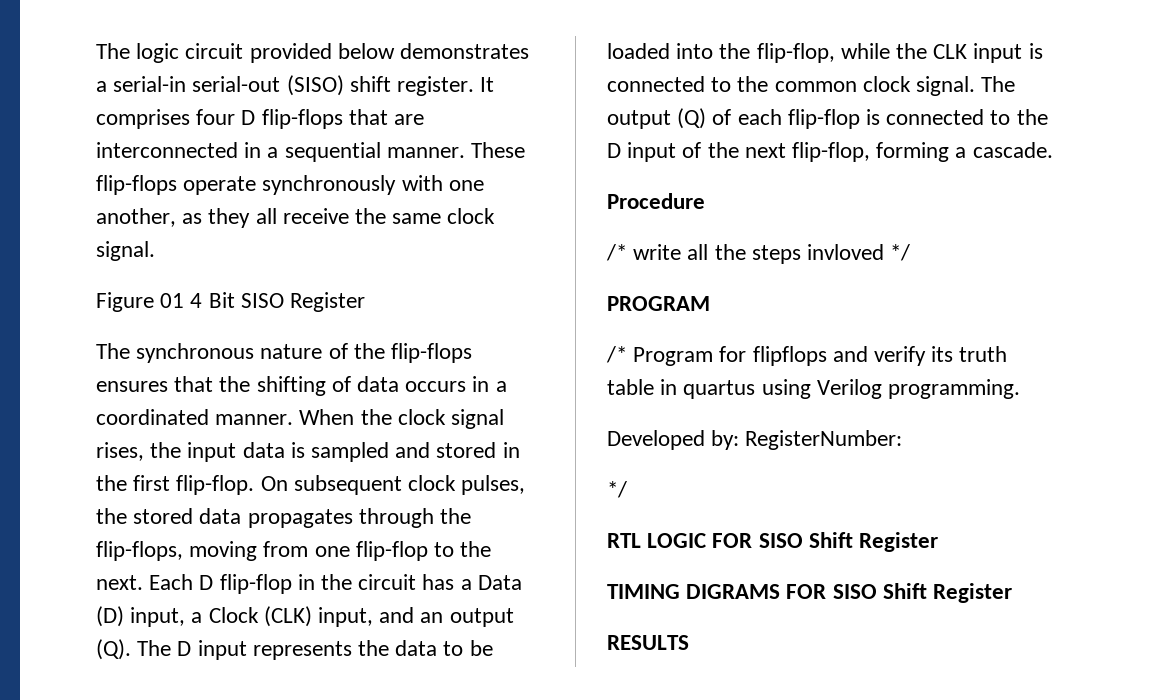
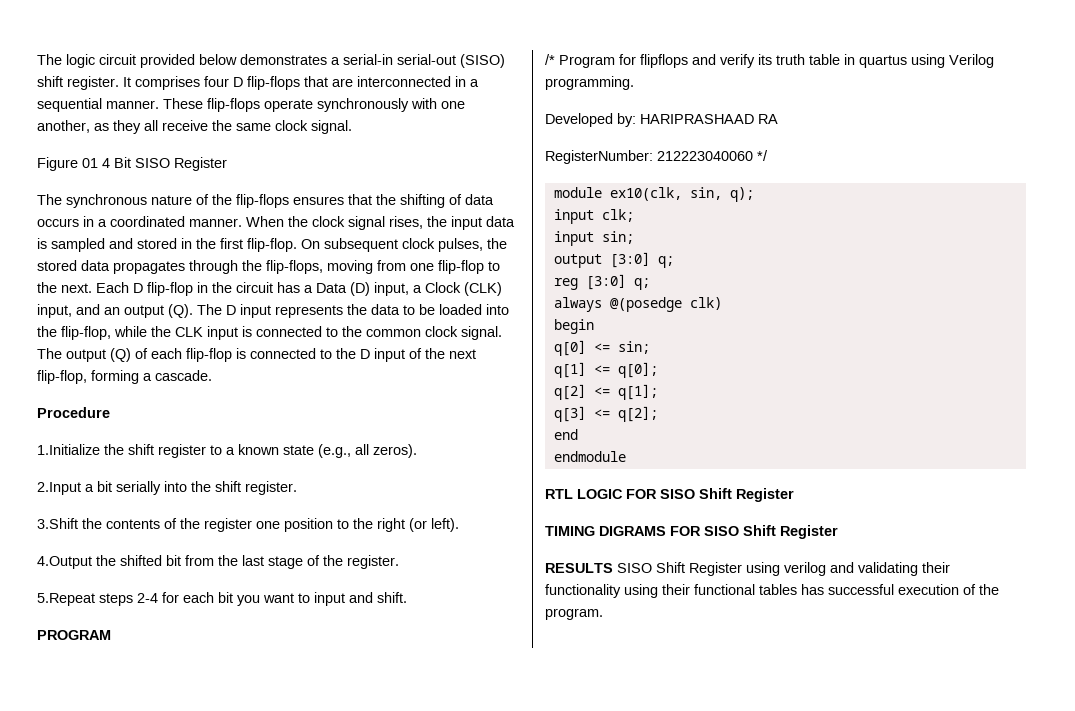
- /* write all the steps invloved */
+ 1.Initialize the shift register to a known state (e.g., all zeros).
+ 2.Input a bit serially into the shift register.
+ 3.Shift the contents of the register one position to the right (or left).
+ 4.Output the shifted bit from the last stage of the register.
+ 5.Repeat steps 2-4 for each bit you want to input and shift.
- Developed by: RegisterNumber:
- */
+ Developed by: HARIPRASHAAD RA
+ RegisterNumber: 212223040060 */
+ module ex10(clk, sin, q);
+ input clk;
+ input sin;
+ output [3:0] q;
+ reg [3:0] q;
+ always @(posedge clk)
+ begin
+ q[0] <= sin;
+ q[1] <= q[0];
+ q[2] <= q[1];
+ q[3] <= q[2];
+ end
+ endmodule
- RESULTS
+ RESULTS SISO Shift Register using verilog and validating their functionality using their functional tables has successful execution of the program.

